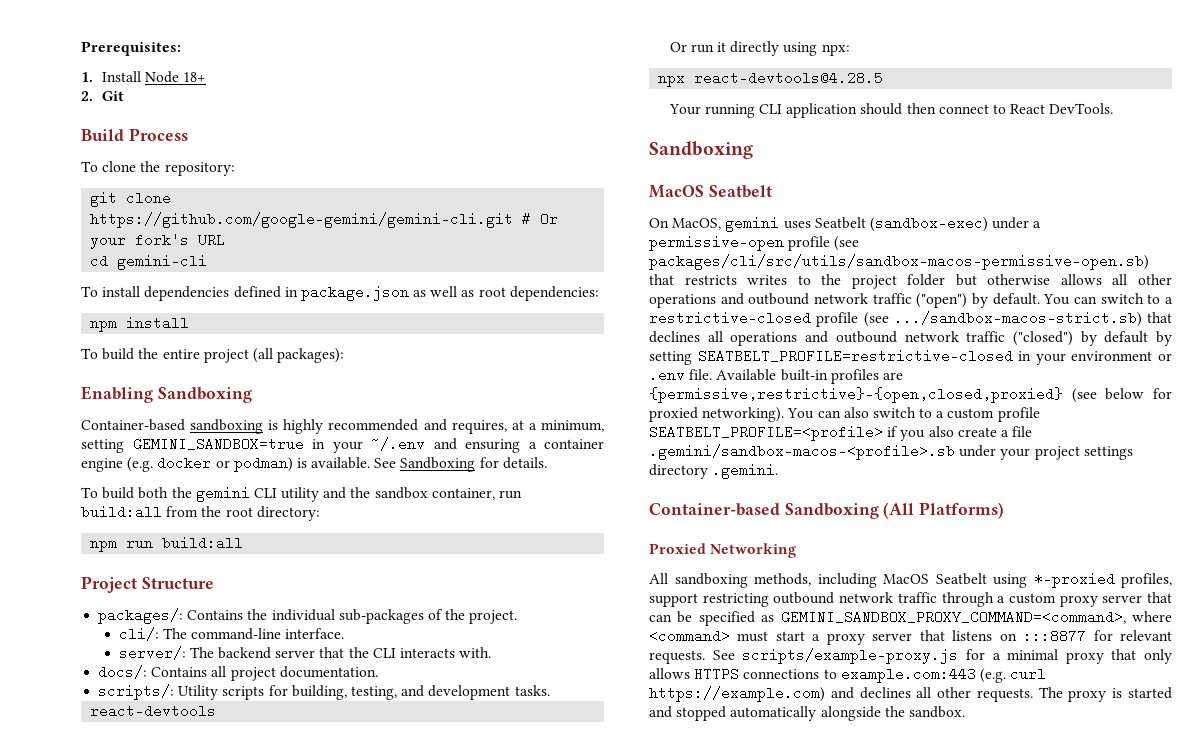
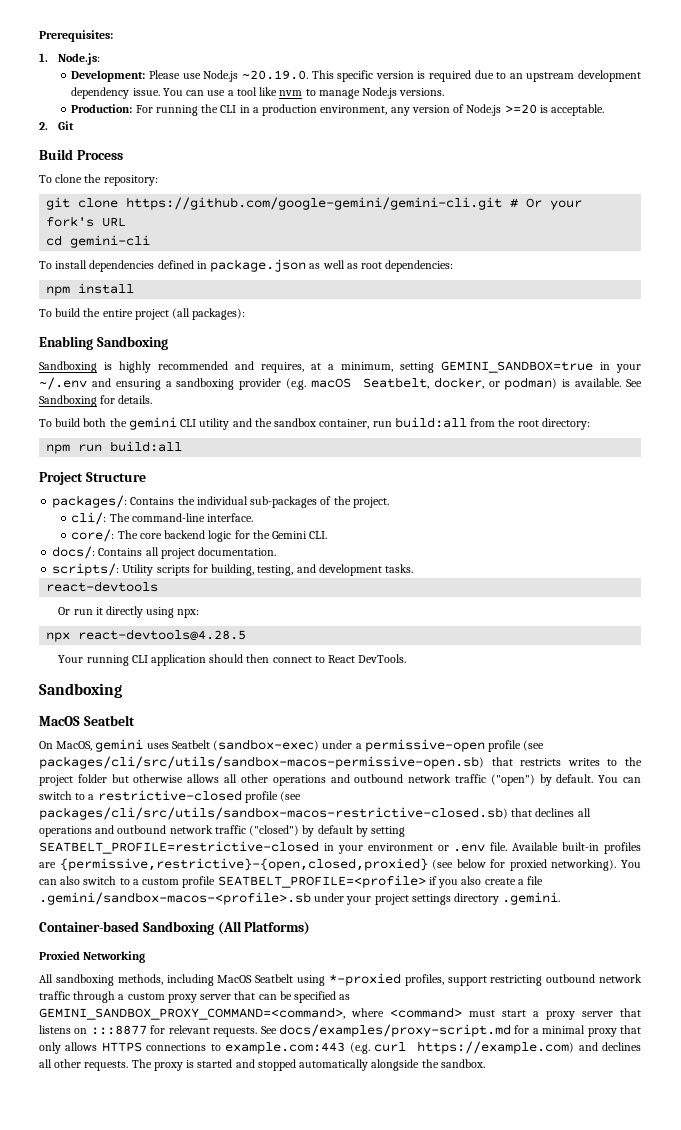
- 1. Install Node 18+
+ 1. Node.js:
+ Development: Please use Node.js ~20.19.0. This specific version is required due to an upstream development dependency issue. You can use a tool like nvm to manage Node.js versions.
+ Production: For running the CLI in a production environment, any version of Node.js >=20 is acceptable.
- Container-based sandboxing is highly recommended and requires, at a minimum, setting GEMINI_SANDBOX=true in your ~/.env and ensuring a container engine (e.g. docker or podman) is available.
+ Sandboxing is highly recommended and requires, at a minimum, setting GEMINI_SANDBOX=true in your ~/.env and ensuring a sandboxing provider (e.g. macOS Seatbelt, docker, or podman) is available.
- server/: The backend server that the CLI interacts with.
+ core/: The core backend logic for the Gemini CLI.
- You can switch to a restrictive-closed profile (see .../sandbox-macos-strict.sb) that declines all operations and outbound network traffic ("closed") by default by setting SEATBELT_PROFILE=restrictive-closed in your environment or .env file.
+ You can switch to a restrictive-closed profile (see packages/cli/src/utils/sandbox-macos-restrictive-closed.sb) that declines all operations and outbound network traffic ("closed") by default by setting SEATBELT_PROFILE=restrictive-closed in your environment or .env file.
- See scripts/example-proxy.js for a minimal proxy that only allows HTTPS connections to example.com:443 (e.g. curl https://example.com) and declines all other requests.
+ See docs/examples/proxy-script.md for a minimal proxy that only allows HTTPS connections to example.com:443 (e.g. curl https://example.com) and declines all other requests.

